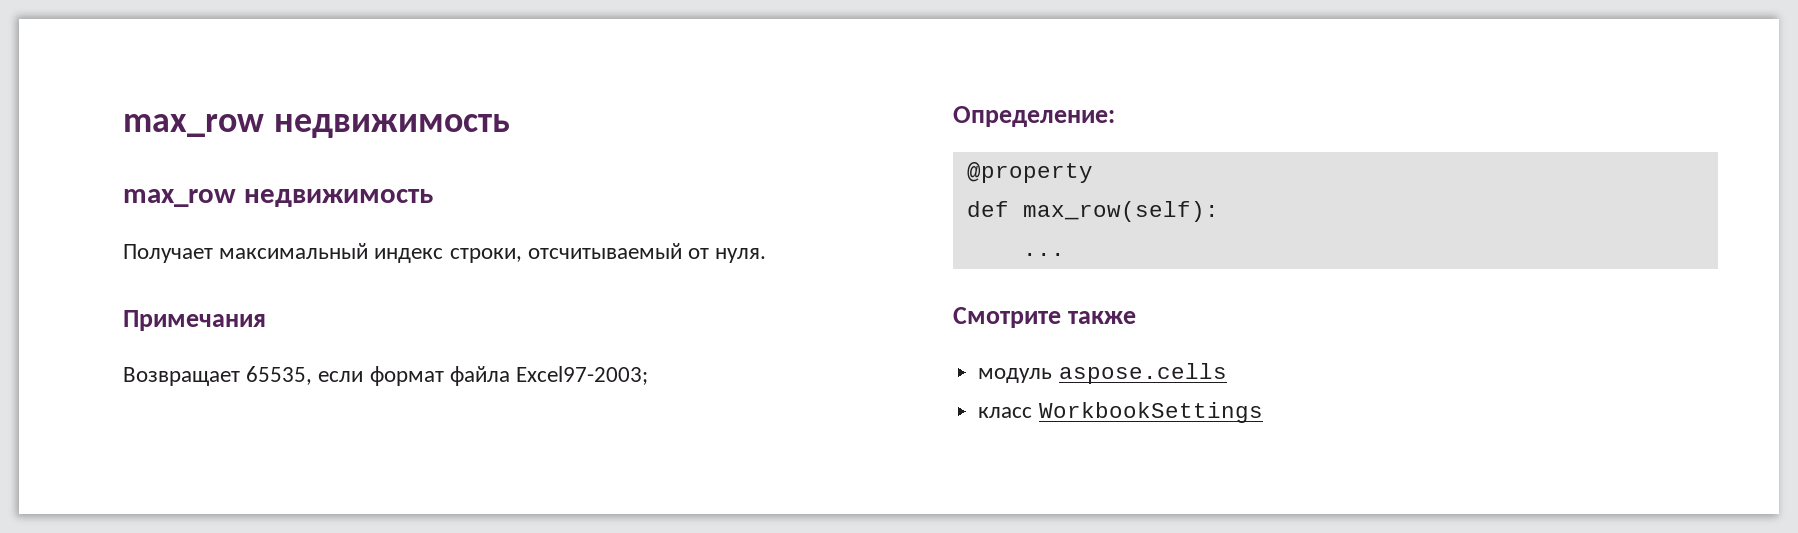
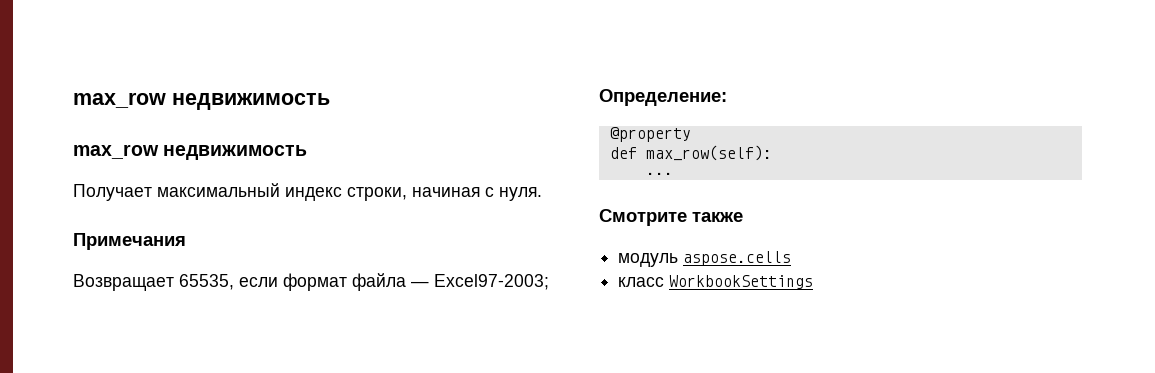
- Получает максимальный индекс строки, отсчитываемый от нуля.
+ Получает максимальный индекс строки, начиная с нуля.
- Возвращает 65535, если формат файла Excel97-2003;
+ Возвращает 65535, если формат файла — Excel97-2003;

